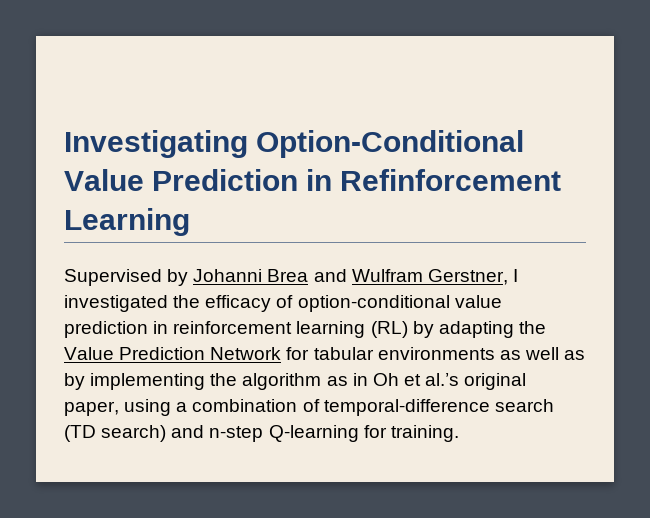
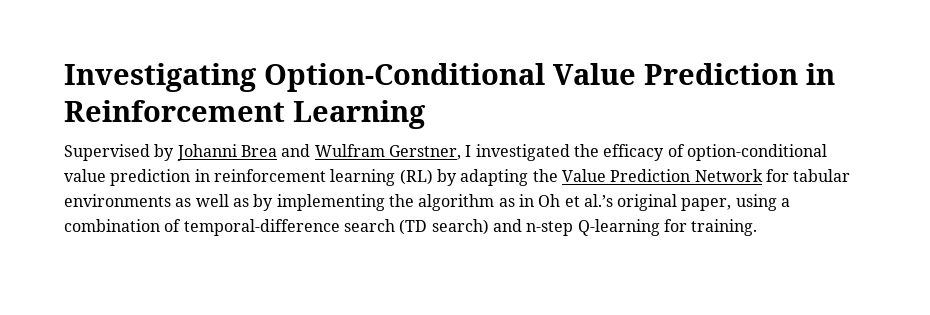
- Investigating Option-Conditional Value Prediction in Refinforcement Learning
+ Investigating Option-Conditional Value Prediction in Reinforcement Learning

